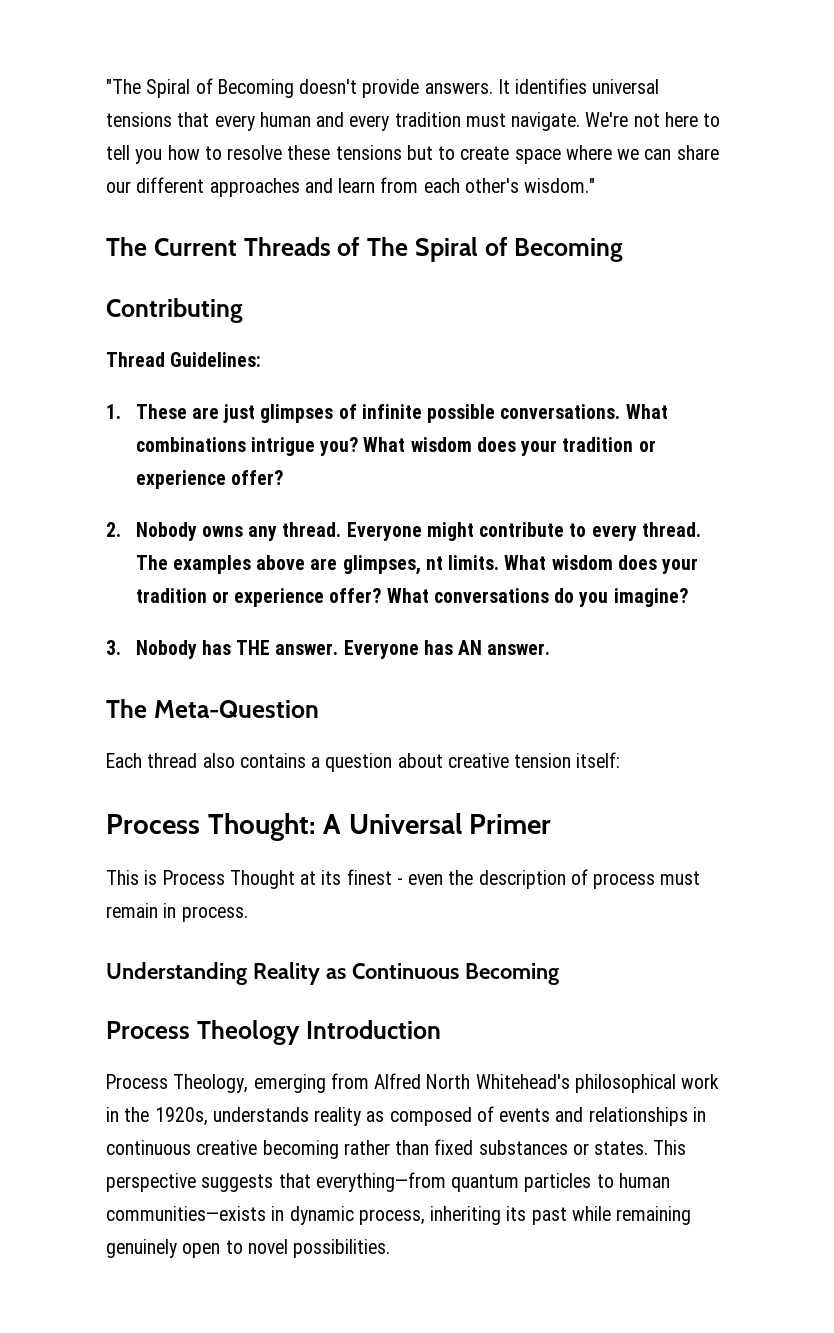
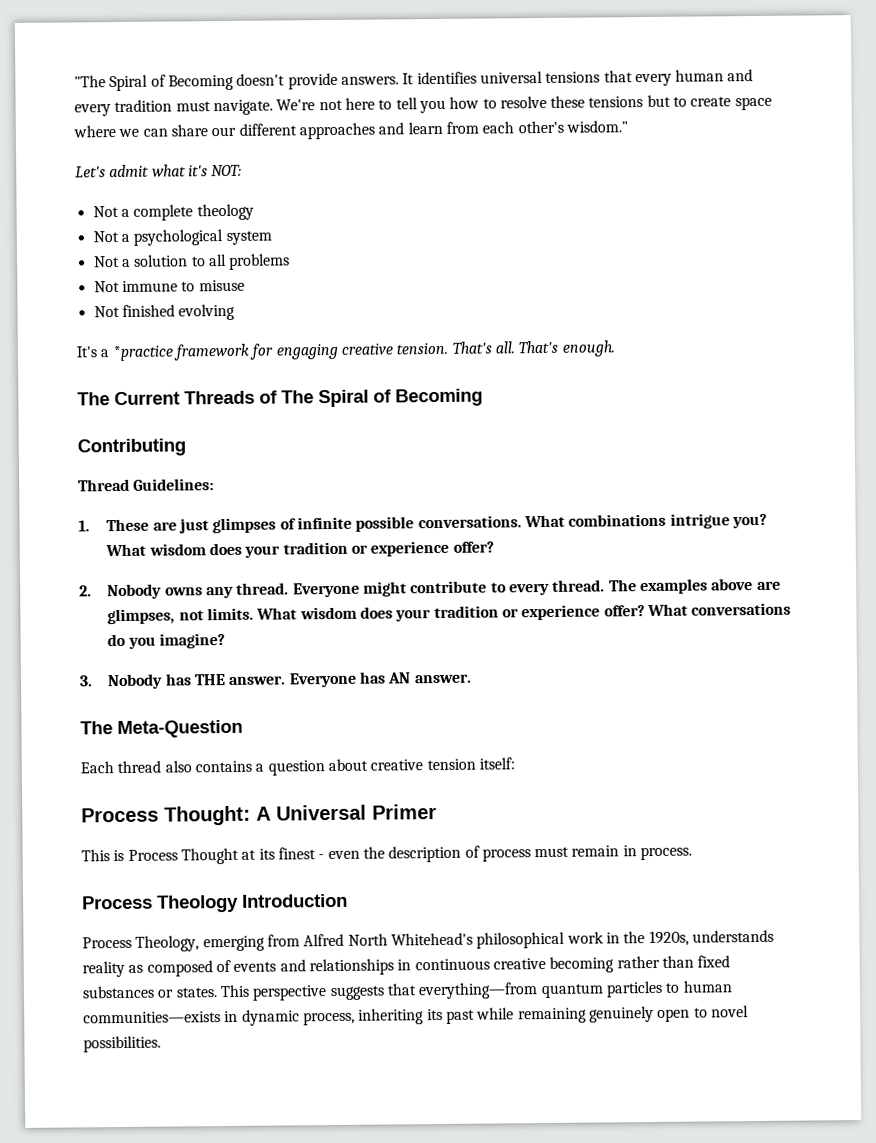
+ Let's admit what it's NOT:
+ Not a complete theology
+ Not a psychological system
+ Not a solution to all problems
+ Not immune to misuse
+ Not finished evolving
+ It's a *practice framework for engaging creative tension. That's all. That's enough.
- The examples above are glimpses, nt limits.
+ The examples above are glimpses, not limits.
- Understanding Reality as Continuous Becoming

